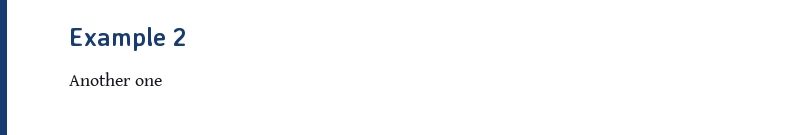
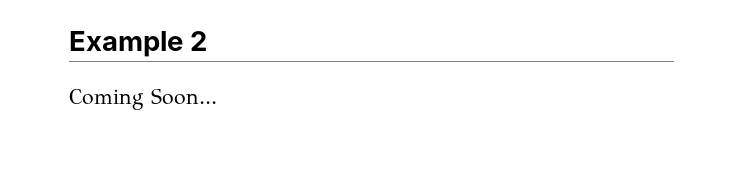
- Another one
+ Coming Soon...

